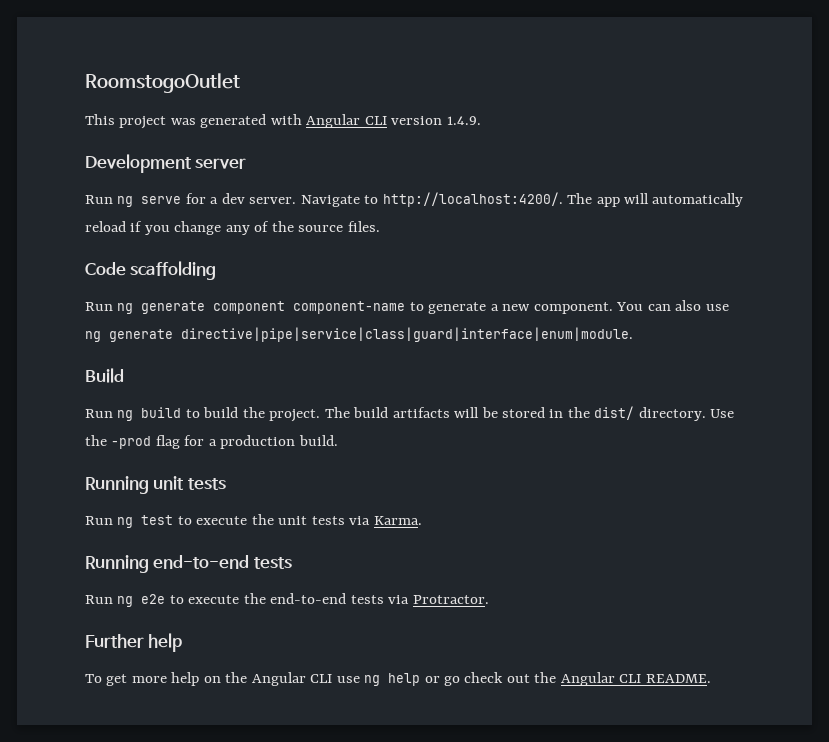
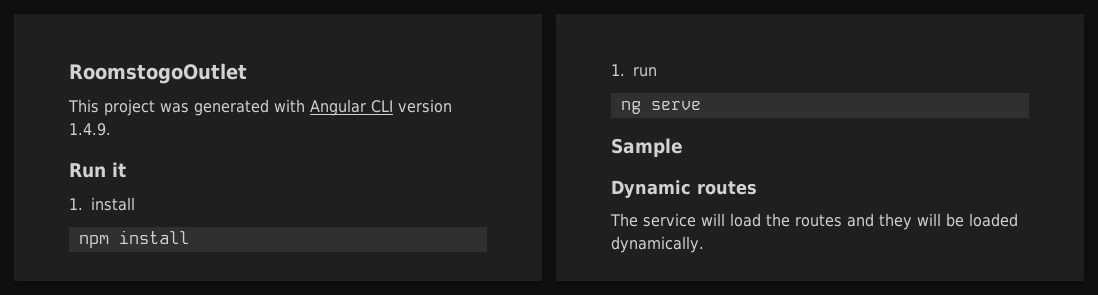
- Development server
- Run ng serve for a dev server. Navigate to http://localhost:4200/. The app will automatically reload if you change any of the source files.
- Code scaffolding
- Run ng generate component component-name to generate a new component. You can also use ng generate directive|pipe|service|class|guard|interface|enum|module.
- Build
- Run ng build to build the project. The build artifacts will be stored in the dist/ directory. Use the -prod flag for a production build.
- Running unit tests
- Run ng test to execute the unit tests via Karma.
- Running end-to-end tests
- Run ng e2e to execute the end-to-end tests via Protractor.
- Further help
- To get more help on the Angular CLI use ng help or go check out the Angular CLI README.
+ Run it
+ 1. install
+ npm install
+ 1. run
+ ng serve
+ Sample
+ Dynamic routes
+ The service will load the routes and they will be loaded dynamically.

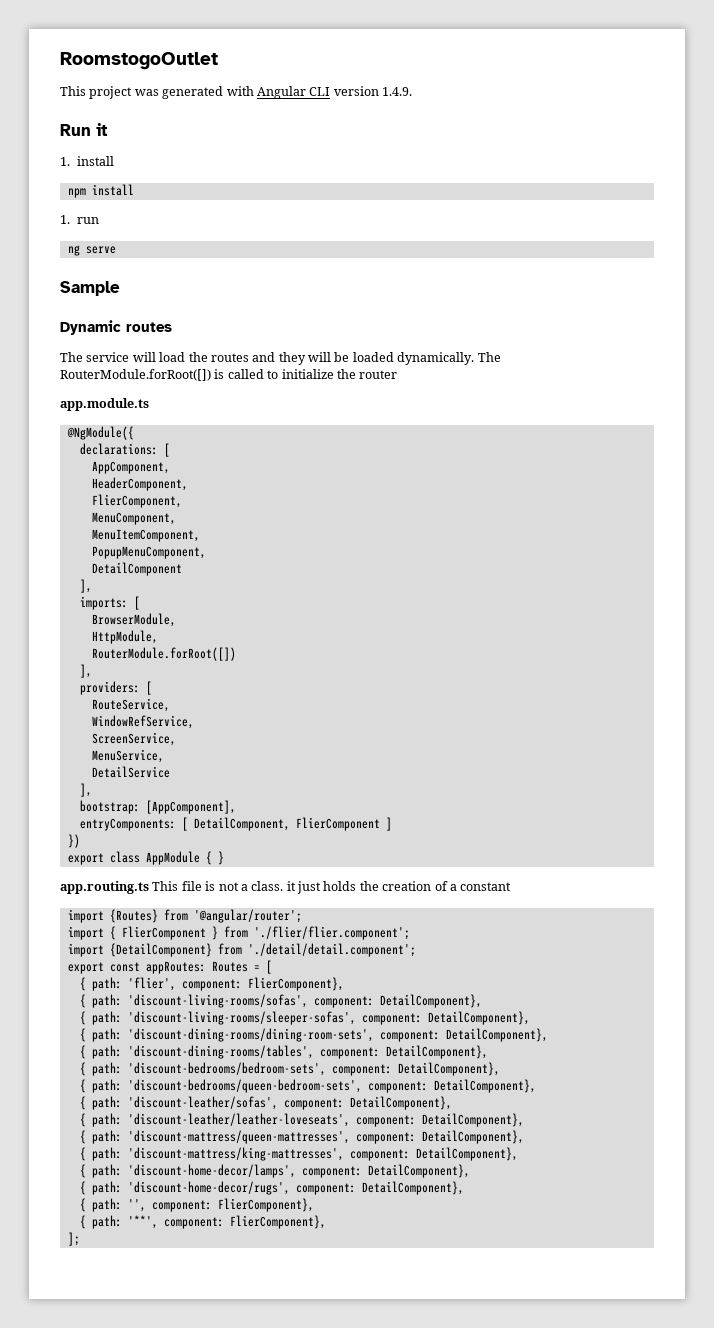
+ The RouterModule.forRoot([]) is called to initialize the router
+ app.module.ts
+ @NgModule({
+ declarations: [
+ AppComponent,
+ HeaderComponent,
+ FlierComponent,
+ MenuComponent,
+ MenuItemComponent,
+ PopupMenuComponent,
+ DetailComponent
+ ],
+ imports: [
+ BrowserModule,
+ HttpModule,
+ RouterModule.forRoot([])
+ ],
+ providers: [
+ RouteService,
+ WindowRefService,
+ ScreenService,
+ MenuService,
+ DetailService
+ ],
+ bootstrap: [AppComponent],
+ entryComponents: [ DetailComponent, FlierComponent ]
+ })
+ export class AppModule { }
+ app.routing.ts This file is not a class. it just holds the creation of a constant
+ import {Routes} from '@angular/router';
+ import { FlierComponent } from './flier/flier.component';
+ import {DetailComponent} from './detail/detail.component';
+ export const appRoutes: Routes = [
+ { path: 'flier', component: FlierComponent},
+ { path: 'discount-living-rooms/sofas', component: DetailComponent},
+ { path: 'discount-living-rooms/sleeper-sofas', component: DetailComponent},
+ { path: 'discount-dining-rooms/dining-room-sets', component: DetailComponent},
+ { path: 'discount-dining-rooms/tables', component: DetailComponent},
+ { path: 'discount-bedrooms/bedroom-sets', component: DetailComponent},
+ { path: 'discount-bedrooms/queen-bedroom-sets', component: DetailComponent},
+ { path: 'discount-leather/sofas', component: DetailComponent},
+ { path: 'discount-leather/leather-loveseats', component: DetailComponent},
+ { path: 'discount-mattress/queen-mattresses', component: DetailComponent},
+ { path: 'discount-mattress/king-mattresses', component: DetailComponent},
+ { path: 'discount-home-decor/lamps', component: DetailComponent},
+ { path: 'discount-home-decor/rugs', component: DetailComponent},
+ { path: '', component: FlierComponent},
+ { path: '**', component: FlierComponent},
+ ];

